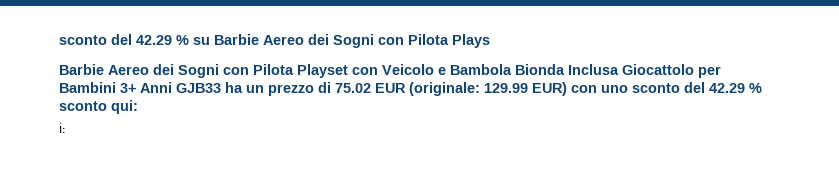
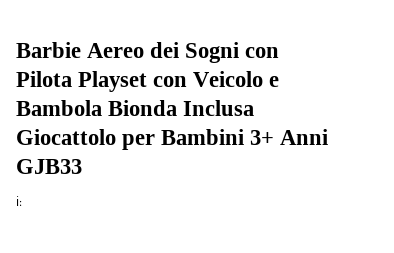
- sconto del 42.29 % su Barbie Aereo dei Sogni con Pilota Plays
- Barbie Aereo dei Sogni con Pilota Playset con Veicolo e Bambola Bionda Inclusa Giocattolo per Bambini 3+ Anni GJB33 ha un prezzo di 75.02 EUR (originale: 129.99 EUR) con uno sconto del 42.29 % sconto qui:
+ Barbie Aereo dei Sogni con Pilota Playset con Veicolo e Bambola Bionda Inclusa Giocattolo per Bambini 3+ Anni GJB33

